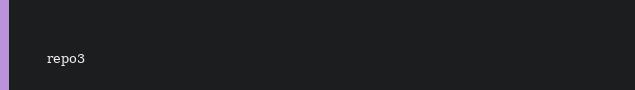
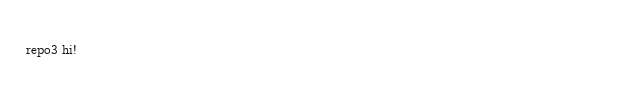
- repo3
+ repo3 hi!

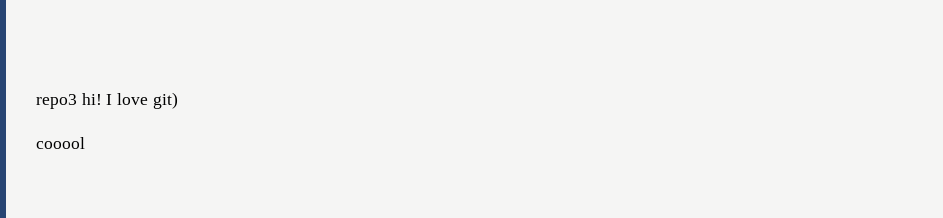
+ I love git)
+ cooool

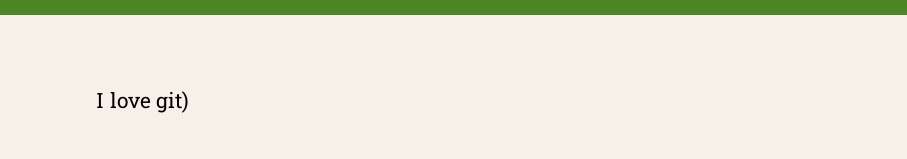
- repo3 hi!
- cooool

